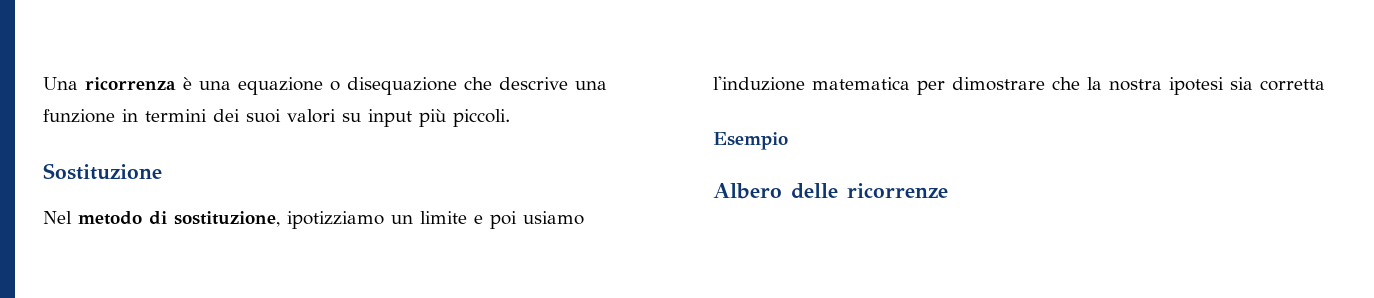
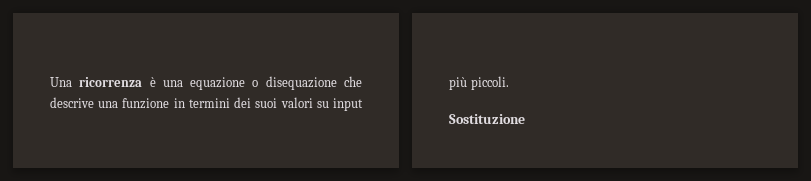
- Nel metodo di sostituzione, ipotizziamo un limite e poi usiamo l'induzione matematica per dimostrare che la nostra ipotesi sia corretta
- Esempio
- Albero delle ricorrenze

